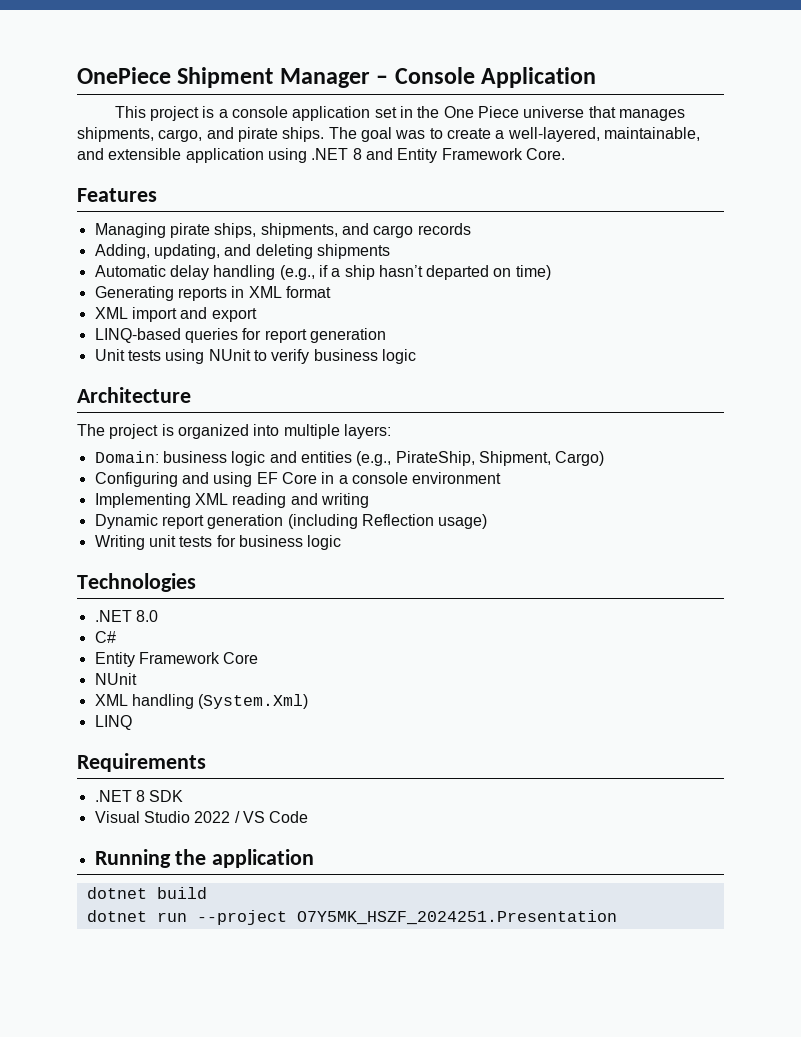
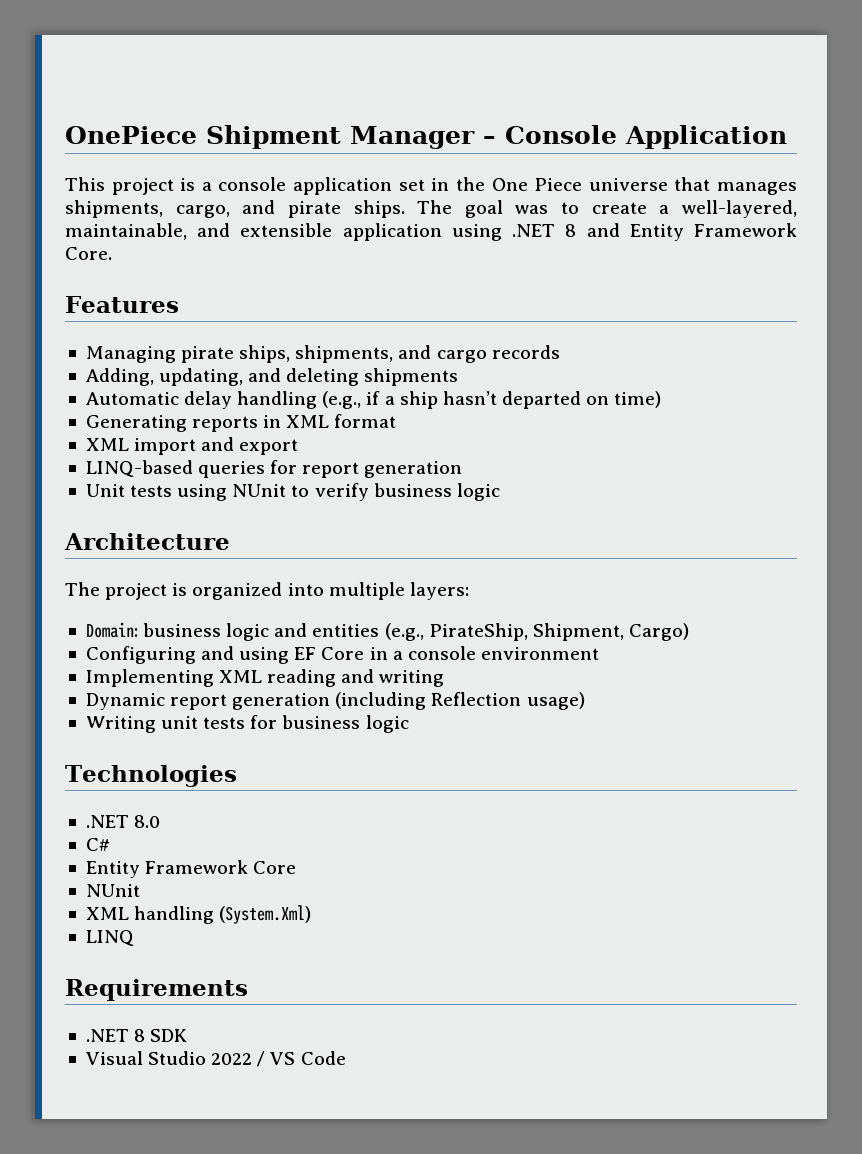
- Running the application
- dotnet build
- dotnet run --project O7Y5MK_HSZF_2024251.Presentation

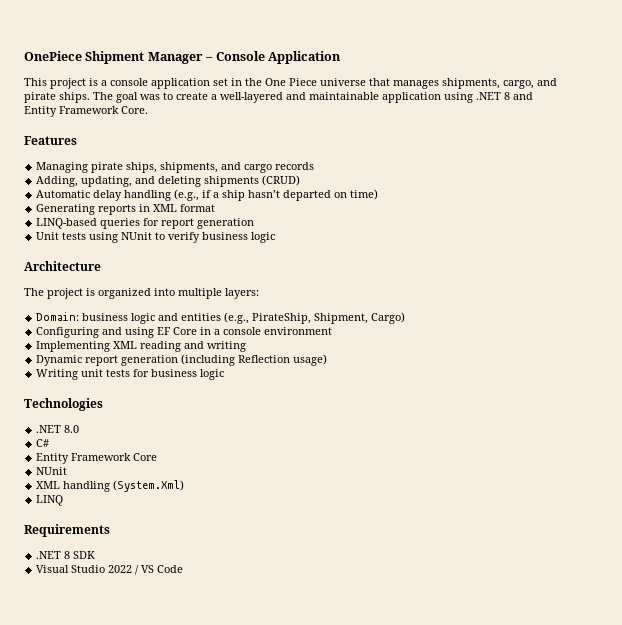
- The goal was to create a well-layered, maintainable, and extensible application using .NET 8 and Entity Framework Core.
+ The goal was to create a well-layered and maintainable application using .NET 8 and Entity Framework Core.
- Adding, updating, and deleting shipments
+ Adding, updating, and deleting shipments (CRUD)
- XML import and export

